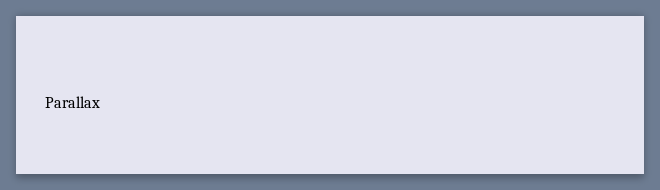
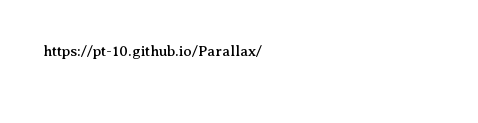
- Parallax
+ https://pt-10.github.io/Parallax/

